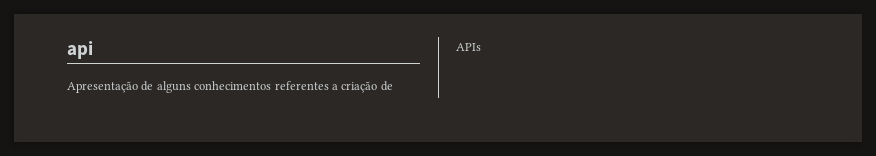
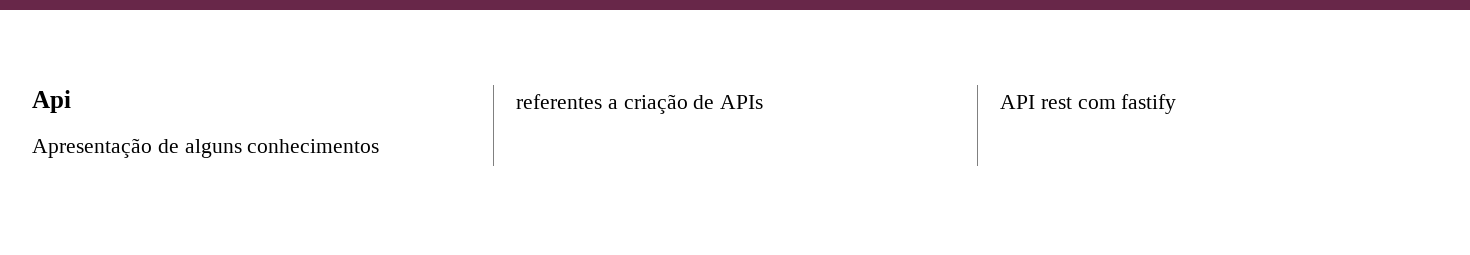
- api
+ Api
+ API rest com fastify

